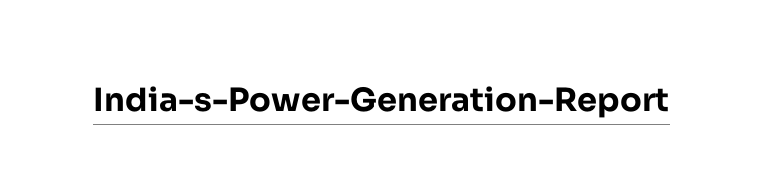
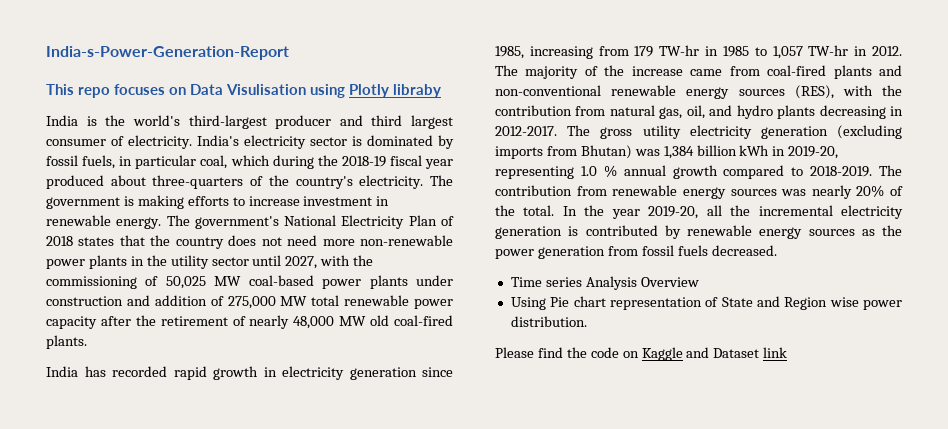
+ This repo focuses on Data Visulisation using Plotly libraby
+ India is the world's third-largest producer and third largest consumer of electricity. India's electricity sector is dominated by fossil fuels, in particular coal, which during the 2018-19 fiscal year produced about three-quarters of the country's electricity. The government is making efforts to increase investment in renewable energy. The government's National Electricity Plan of 2018 states that the country does not need more non-renewable power plants in the utility sector until 2027, with the commissioning of 50,025 MW coal-based power plants under construction and addition of 275,000 MW total renewable power capacity after the retirement of nearly 48,000 MW old coal-fired plants.
+ India has recorded rapid growth in electricity generation since 1985, increasing from 179 TW-hr in 1985 to 1,057 TW-hr in 2012. The majority of the increase came from coal-fired plants and non-conventional renewable energy sources (RES), with the contribution from natural gas, oil, and hydro plants decreasing in 2012-2017. The gross utility electricity generation (excluding imports from Bhutan) was 1,384 billion kWh in 2019-20, representing 1.0 % annual growth compared to 2018-2019. The contribution from renewable energy sources was nearly 20% of the total. In the year 2019-20, all the incremental electricity generation is contributed by renewable energy sources as the power generation from fossil fuels decreased.
+ Time series Analysis Overview
+ Using Pie chart representation of State and Region wise power distribution.
+ Please find the code on Kaggle and Dataset link

